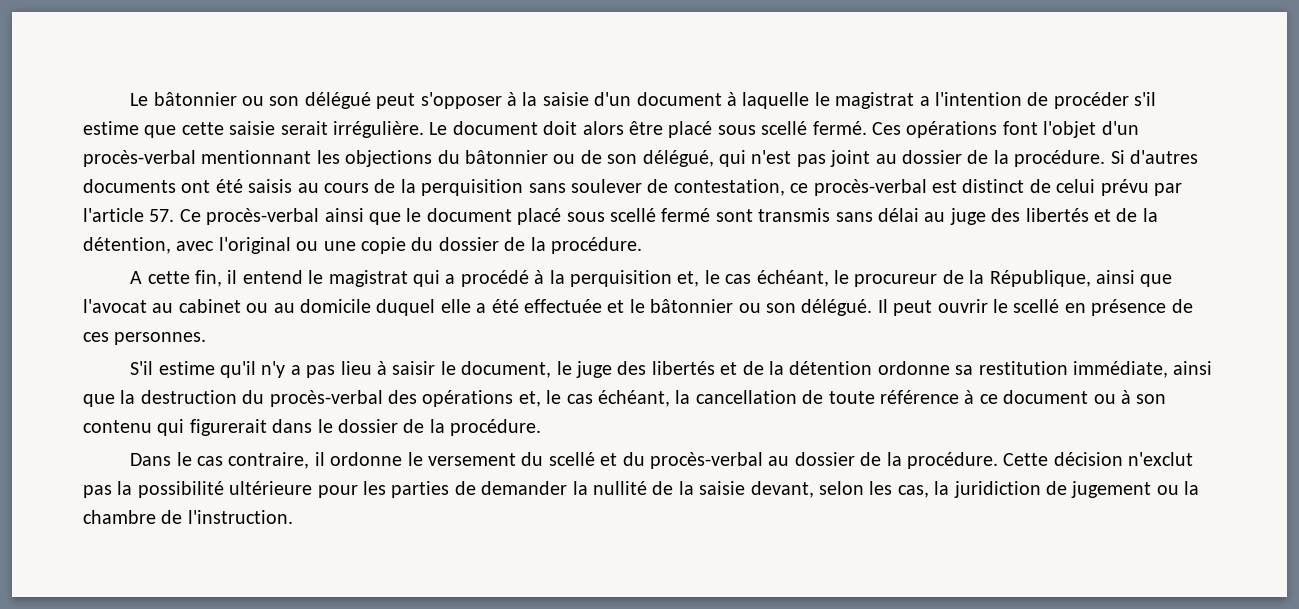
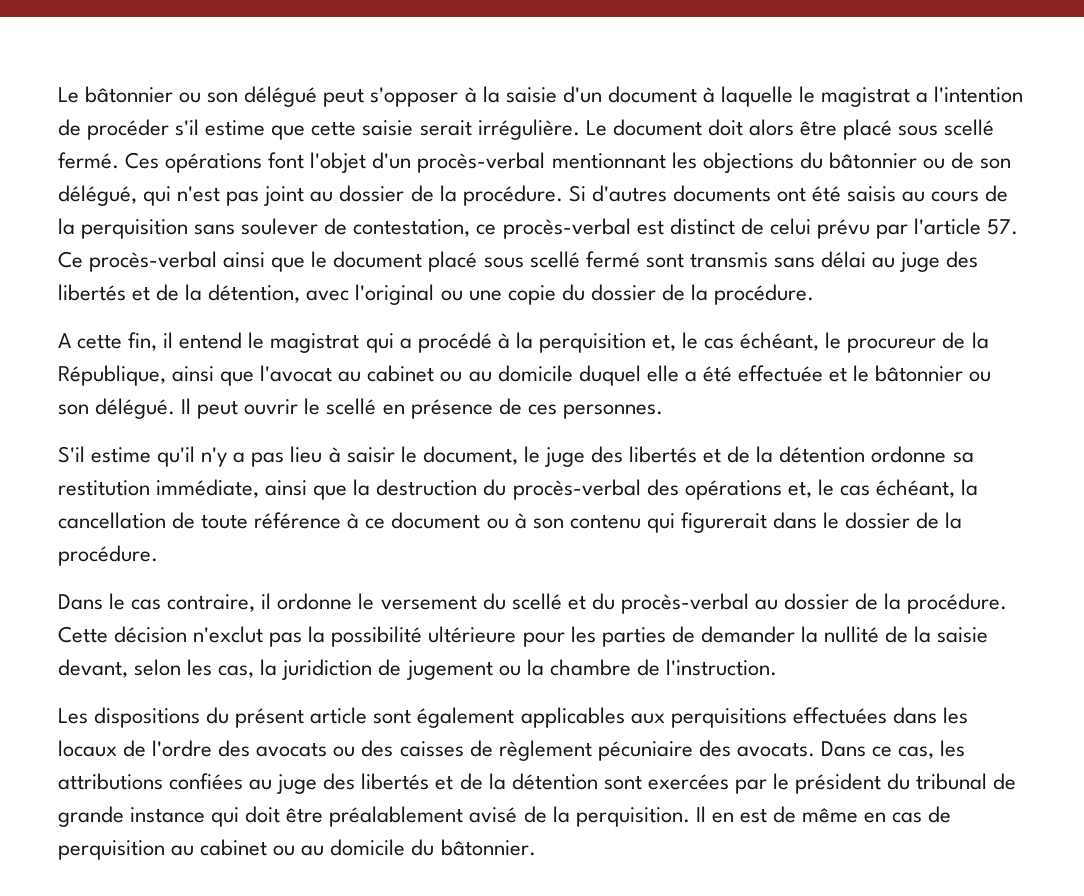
+ Les dispositions du présent article sont également applicables aux perquisitions effectuées dans les locaux de l'ordre des avocats ou des caisses de règlement pécuniaire des avocats. Dans ce cas, les attributions confiées au juge des libertés et de la détention sont exercées par le président du tribunal de grande instance qui doit être préalablement avisé de la perquisition. Il en est de même en cas de perquisition au cabinet ou au domicile du bâtonnier.

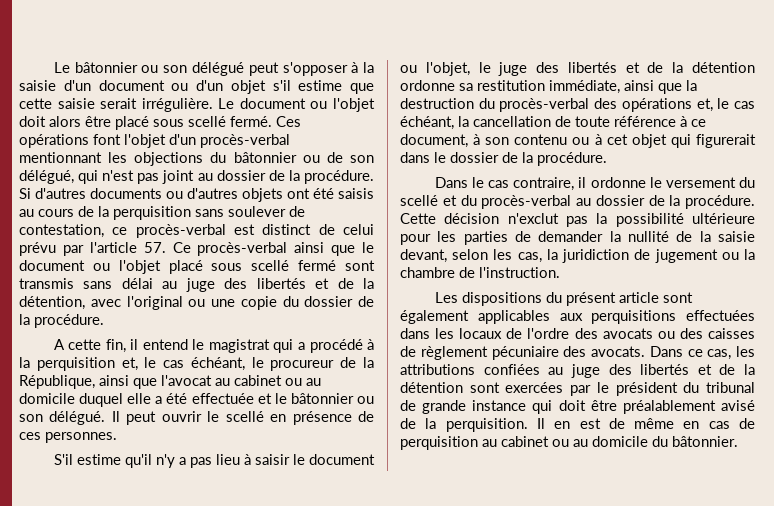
- Le bâtonnier ou son délégué peut s'opposer à la saisie d'un document à laquelle le magistrat a l'intention de procéder s'il estime que cette saisie serait irrégulière.
+ Le bâtonnier ou son délégué peut s'opposer à la saisie d'un document ou d'un objet s'il estime que cette saisie serait irrégulière.
- Le document doit alors être placé sous scellé fermé.
+ Le document ou l'objet doit alors être placé sous scellé fermé.
- Si d'autres documents ont été saisis au cours de la perquisition sans soulever de contestation, ce procès-verbal est distinct de celui prévu par l'article 57. Ce procès-verbal ainsi que le document placé sous scellé fermé sont transmis sans délai au juge des libertés et de la détention, avec l'original ou une copie du dossier de la procédure.
+ Si d'autres documents ou d'autres objets ont été saisis au cours de la perquisition sans soulever de contestation, ce procès-verbal est distinct de celui prévu par l'article 57. Ce procès-verbal ainsi que le document ou l'objet placé sous scellé fermé sont transmis sans délai au juge des libertés et de la détention, avec l'original ou une copie du dossier de la procédure.
- S'il estime qu'il n'y a pas lieu à saisir le document, le juge des libertés et de la détention ordonne sa restitution immédiate, ainsi que la destruction du procès-verbal des opérations et, le cas échéant, la cancellation de toute référence à ce document ou à son contenu qui figurerait dans le dossier de la procédure.
+ S'il estime qu'il n'y a pas lieu à saisir le document ou l'objet, le juge des libertés et de la détention ordonne sa restitution immédiate, ainsi que la destruction du procès-verbal des opérations et, le cas échéant, la cancellation de toute référence à ce document, à son contenu ou à cet objet qui figurerait dans le dossier de la procédure.

